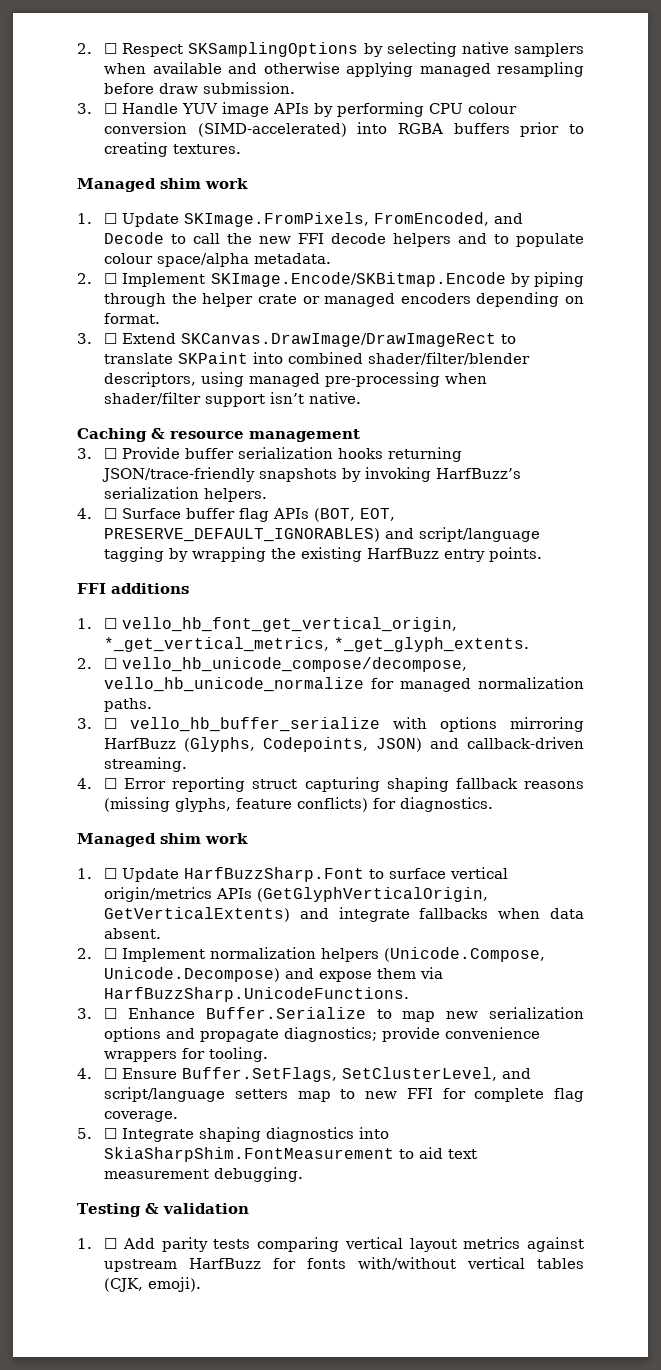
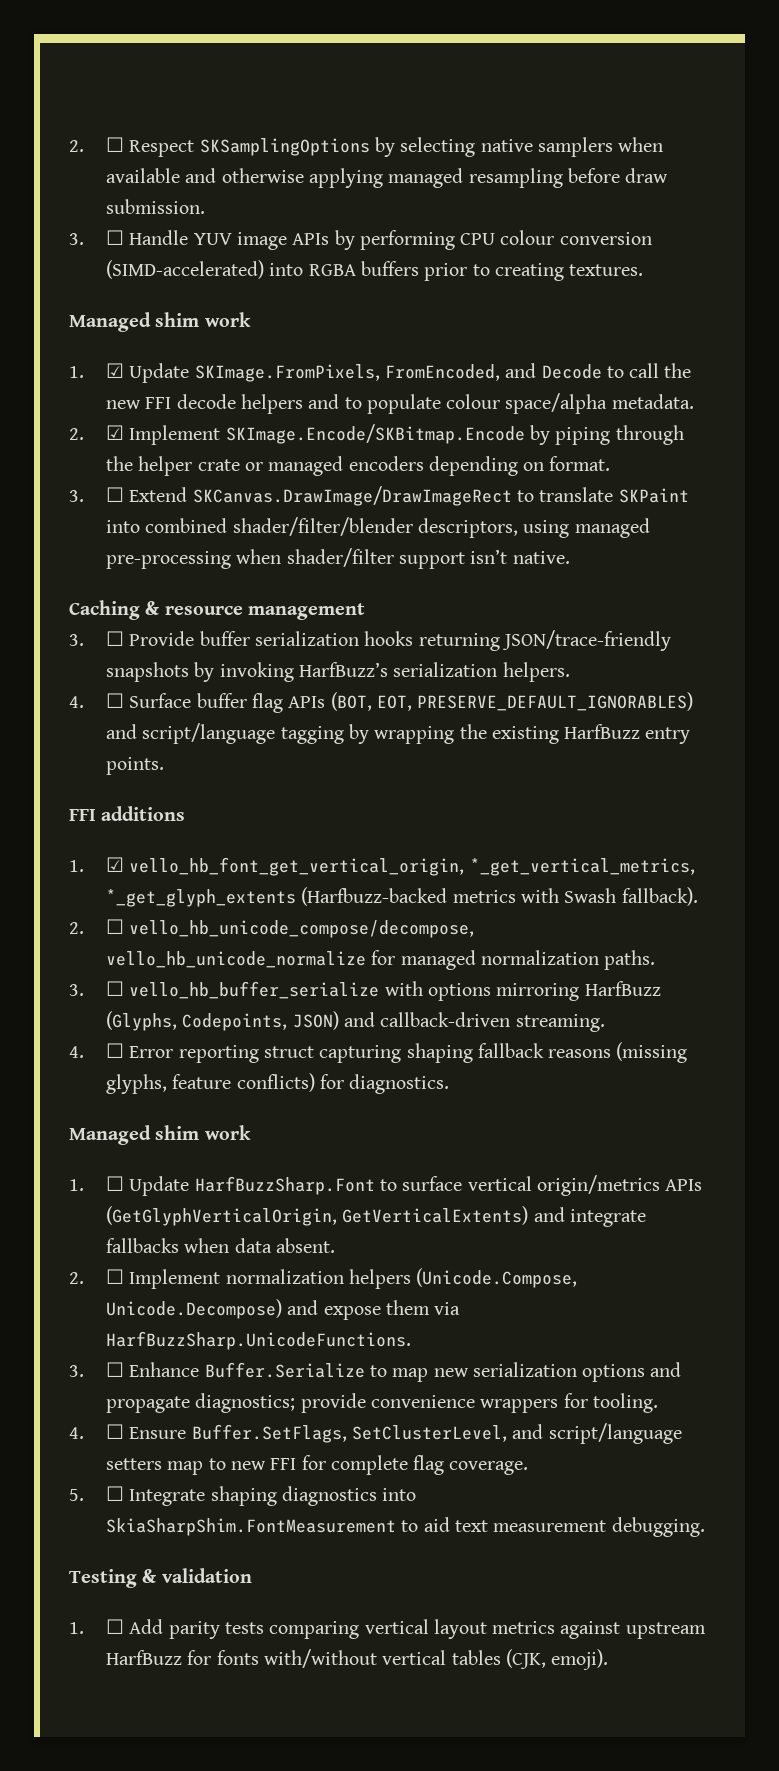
- 1. ☐ Update SKImage.FromPixels, FromEncoded, and Decode to call the new FFI decode helpers and to populate colour space/alpha metadata.
+ 1. ☑ Update SKImage.FromPixels, FromEncoded, and Decode to call the new FFI decode helpers and to populate colour space/alpha metadata.
- 2. ☐ Implement SKImage.Encode/SKBitmap.Encode by piping through the helper crate or managed encoders depending on format.
+ 2. ☑ Implement SKImage.Encode/SKBitmap.Encode by piping through the helper crate or managed encoders depending on format.
- 1. ☐ vello_hb_font_get_vertical_origin, *_get_vertical_metrics, *_get_glyph_extents.
+ 1. ☑ vello_hb_font_get_vertical_origin, *_get_vertical_metrics, *_get_glyph_extents (Harfbuzz-backed metrics with Swash fallback).

